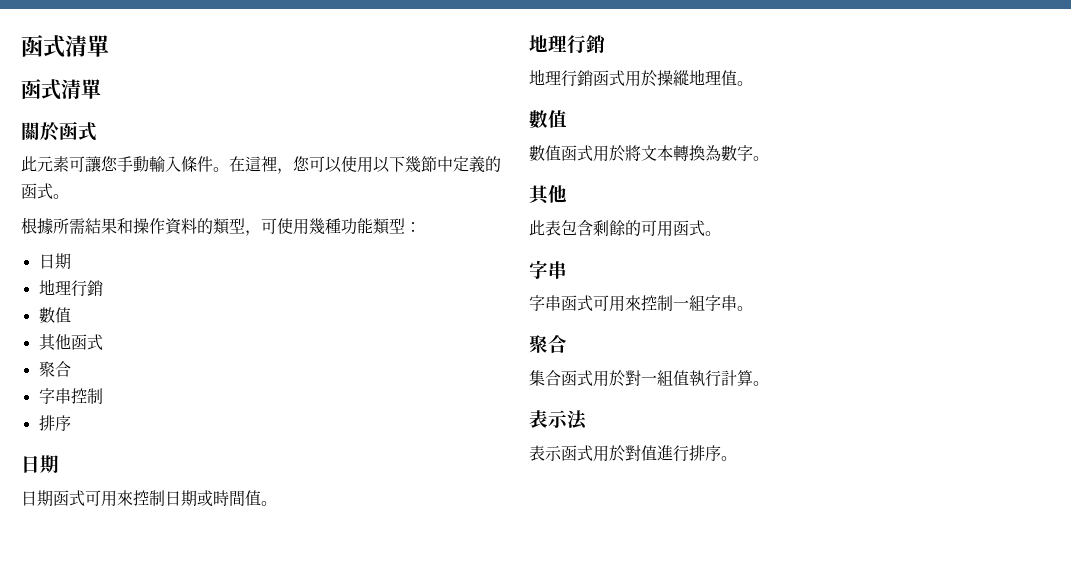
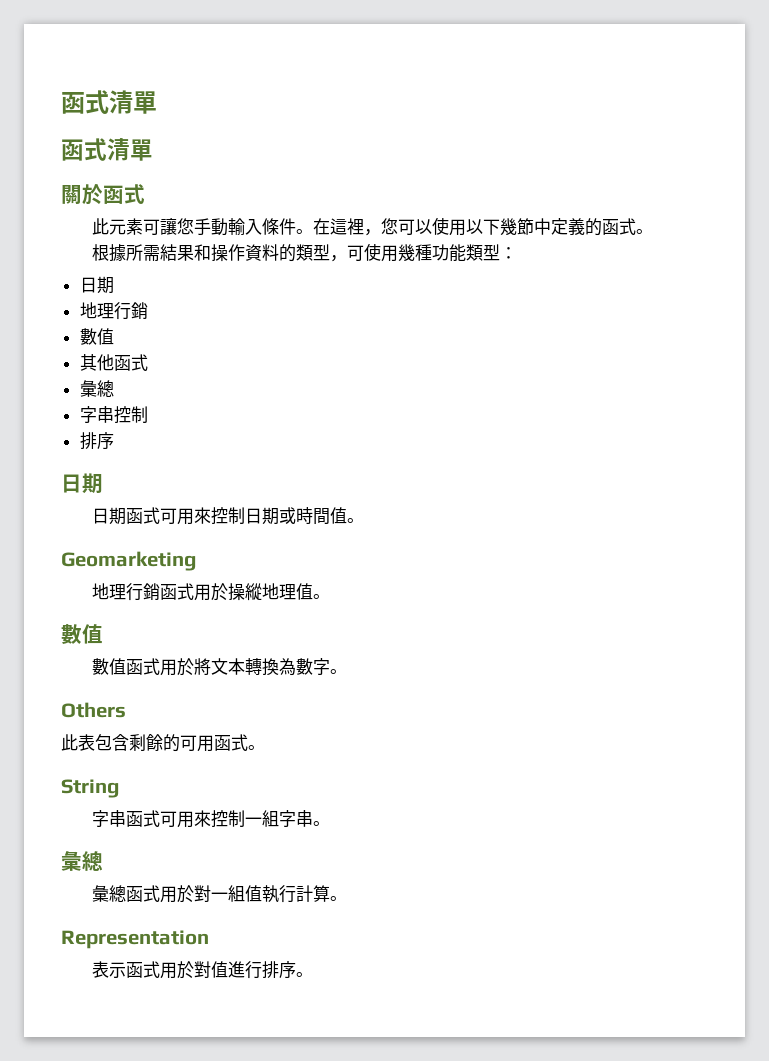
  其他函式
- 聚合
+ 彙總
  日期函式可用來控制日期或時間值。
- 地理行銷
+ Geomarketing
  數值函式用於將文本轉換為數字。
- 其他
+ Others
  此表包含剩餘的可用函式。
- 字串
+ String
  字串函式可用來控制一組字串。
- 聚合
- 集合函式用於對一組值執行計算。
+ 彙總
+ 彙總函式用於對一組值執行計算。
- 表示法
+ Representation

